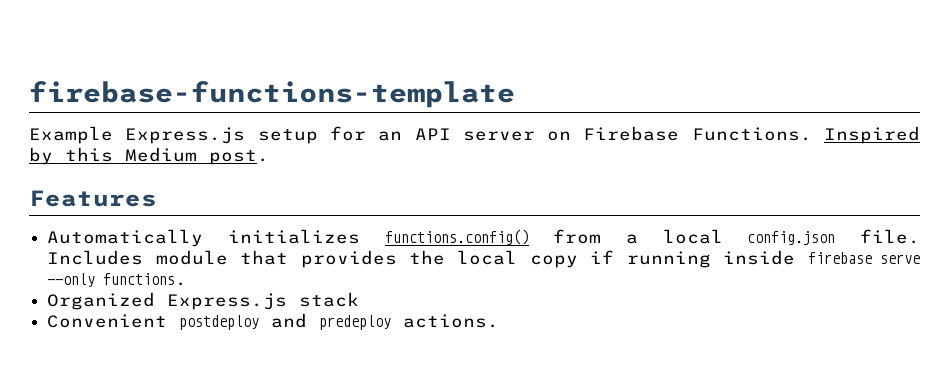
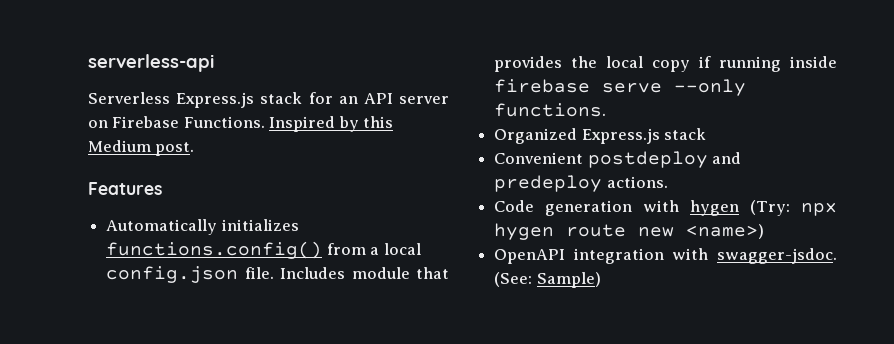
- firebase-functions-template
- Example Express.js setup for an API server on Firebase Functions.
+ serverless-api
+ Serverless Express.js stack for an API server on Firebase Functions.
+ Code generation with hygen (Try: npx hygen route new <name>)
+ OpenAPI integration with swagger-jsdoc. (See: Sample)

